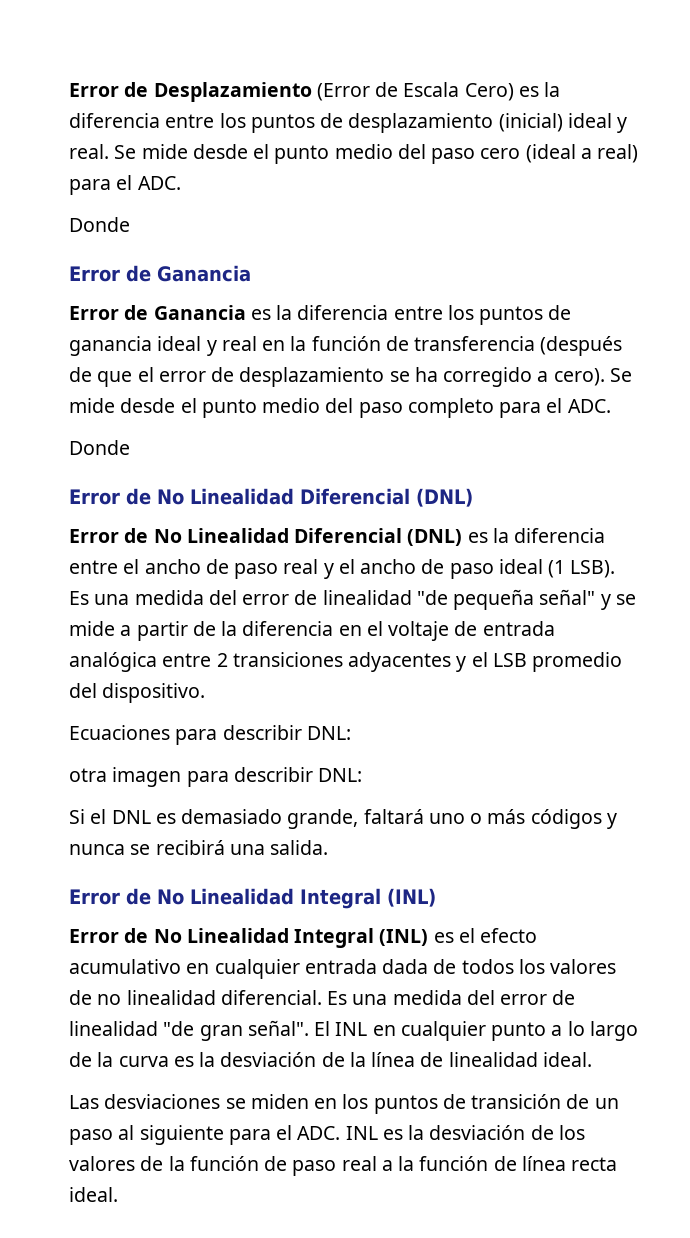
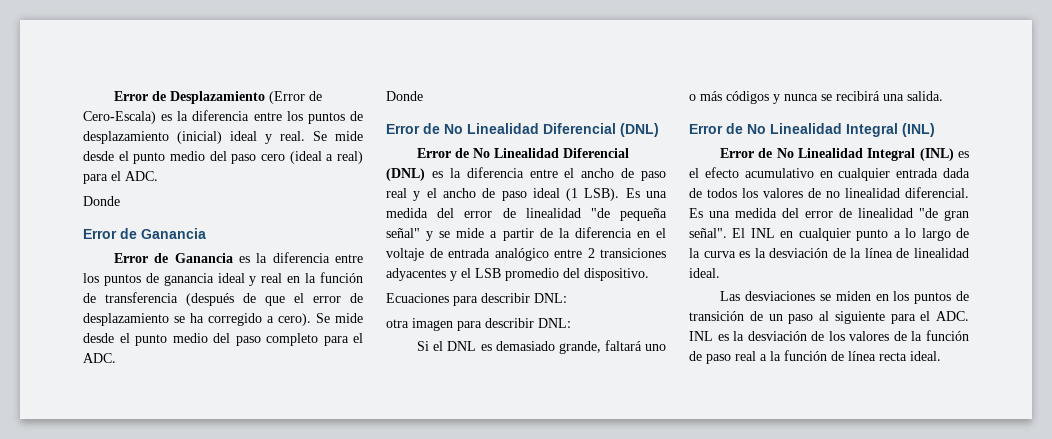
- Error de Desplazamiento (Error de Escala Cero) es la diferencia entre los puntos de desplazamiento (inicial) ideal y real.
+ Error de Desplazamiento (Error de Cero-Escala) es la diferencia entre los puntos de desplazamiento (inicial) ideal y real.
- Es una medida del error de linealidad "de pequeña señal" y se mide a partir de la diferencia en el voltaje de entrada analógica entre 2 transiciones adyacentes y el LSB promedio del dispositivo.
+ Es una medida del error de linealidad "de pequeña señal" y se mide a partir de la diferencia en el voltaje de entrada analógico entre 2 transiciones adyacentes y el LSB promedio del dispositivo.

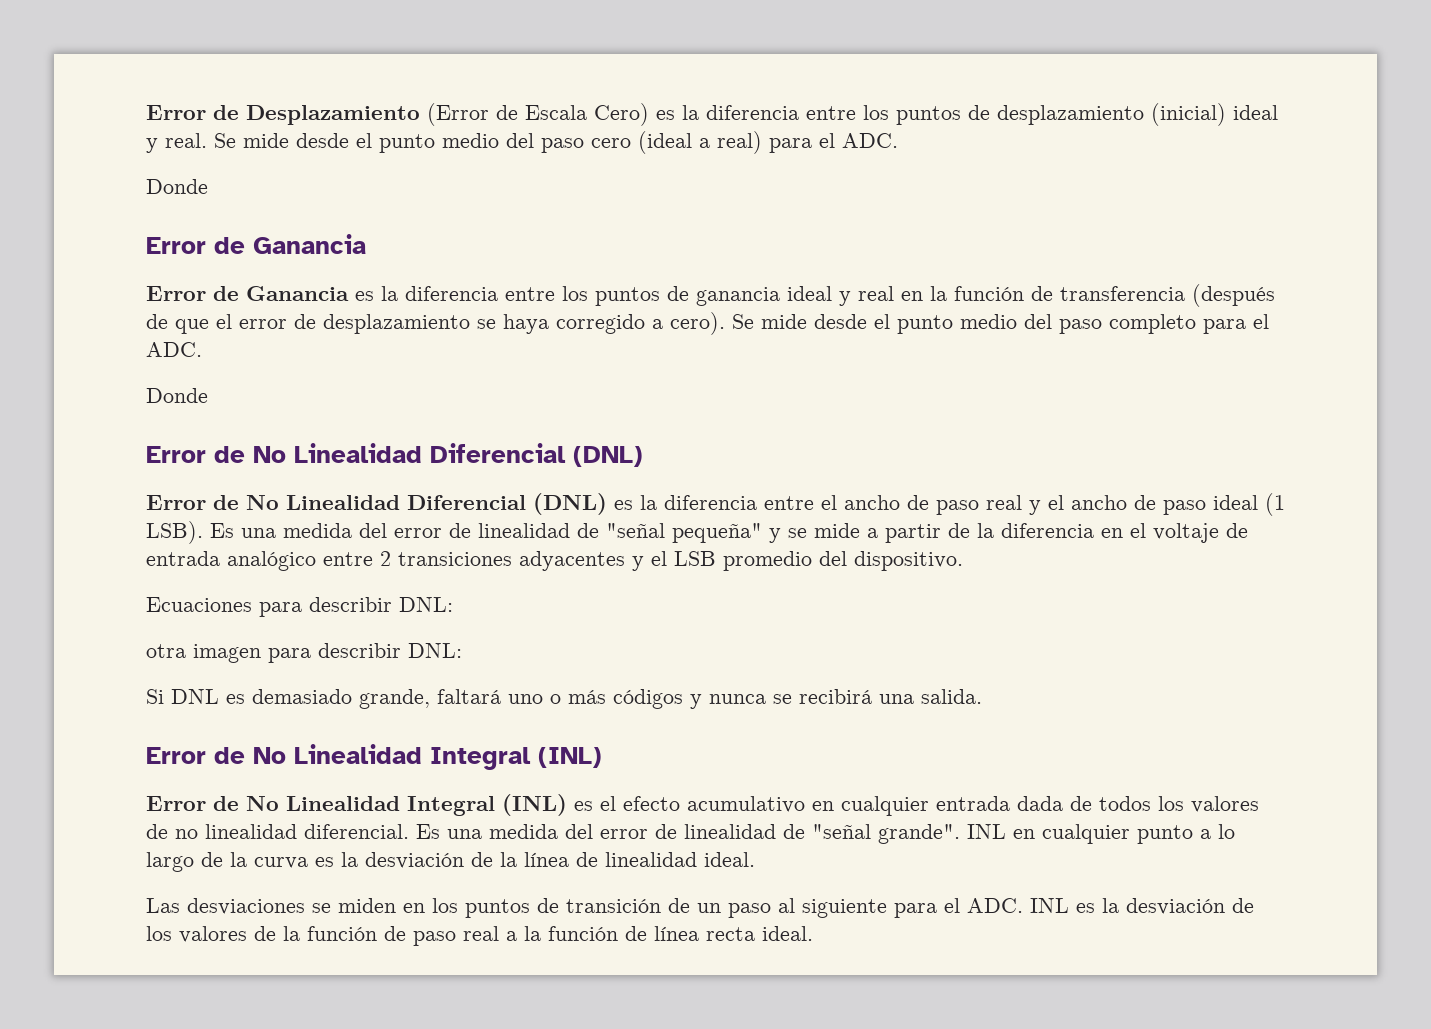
- Error de Desplazamiento (Error de Cero-Escala) es la diferencia entre los puntos de desplazamiento (inicial) ideal y real.
+ Error de Desplazamiento (Error de Escala Cero) es la diferencia entre los puntos de desplazamiento (inicial) ideal y real.
- Error de Ganancia es la diferencia entre los puntos de ganancia ideal y real en la función de transferencia (después de que el error de desplazamiento se ha corregido a cero).
+ Error de Ganancia es la diferencia entre los puntos de ganancia ideal y real en la función de transferencia (después de que el error de desplazamiento se haya corregido a cero).
- Es una medida del error de linealidad "de pequeña señal" y se mide a partir de la diferencia en el voltaje de entrada analógico entre 2 transiciones adyacentes y el LSB promedio del dispositivo.
+ Es una medida del error de linealidad de "señal pequeña" y se mide a partir de la diferencia en el voltaje de entrada analógico entre 2 transiciones adyacentes y el LSB promedio del dispositivo.
- Si el DNL es demasiado grande, faltará uno o más códigos y nunca se recibirá una salida.
+ Si DNL es demasiado grande, faltará uno o más códigos y nunca se recibirá una salida.
- Es una medida del error de linealidad "de gran señal". El INL en cualquier punto a lo largo de la curva es la desviación de la línea de linealidad ideal.
+ Es una medida del error de linealidad de "señal grande". INL en cualquier punto a lo largo de la curva es la desviación de la línea de linealidad ideal.

